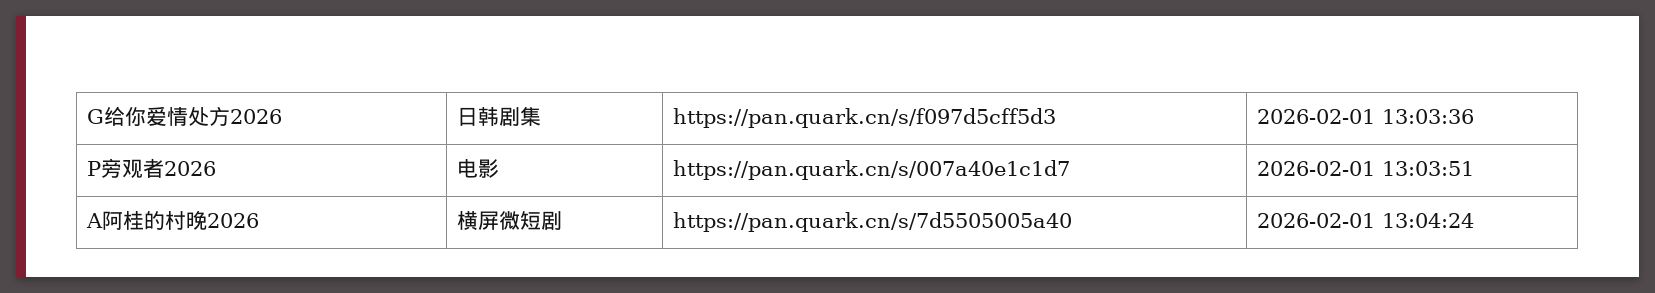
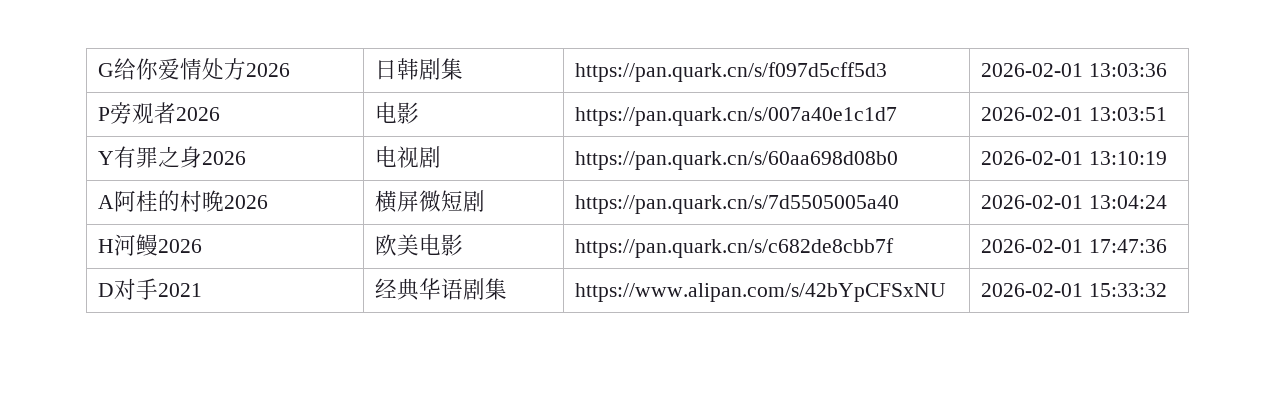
+ Y有罪之身2026 | 电视剧 | https://pan.quark.cn/s/60aa698d08b0 | 2026-02-01 13:10:19
+ H河鳗2026 | 欧美电影 | https://pan.quark.cn/s/c682de8cbb7f | 2026-02-01 17:47:36
+ D对手2021 | 经典华语剧集 | https://www.alipan.com/s/42bYpCFSxNU | 2026-02-01 15:33:32

